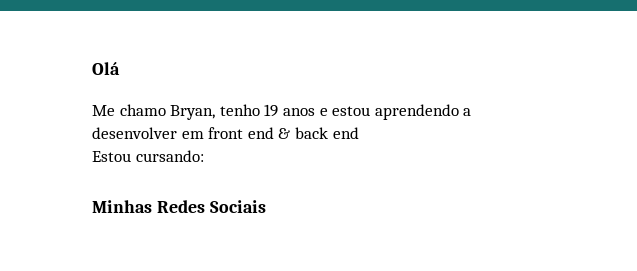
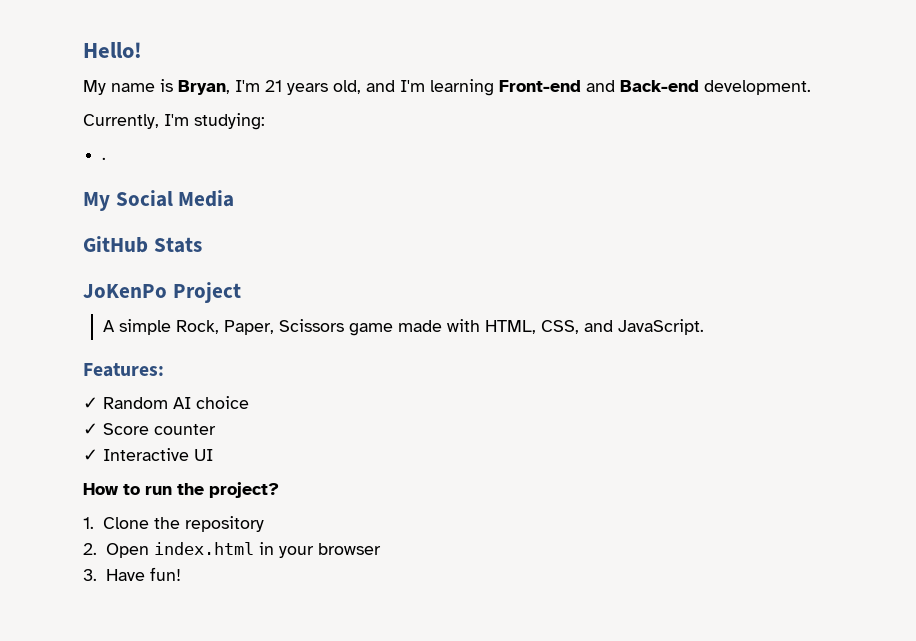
- Olá
- Me chamo Bryan, tenho 19 anos e estou aprendendo a desenvolver em front end & back end
- Estou cursando:
- Minhas Redes Sociais
+ Hello!
+ My name is Bryan, I'm 21 years old, and I'm learning Front-end and Back-end development.
+ Currently, I'm studying:
+ .
+ My Social Media
+ GitHub Stats
+ JoKenPo Project
+ A simple Rock, Paper, Scissors game made with HTML, CSS, and JavaScript.
+ Features:
+ ✓ Random AI choice
+ ✓ Score counter
+ ✓ Interactive UI
+ How to run the project?
+ 1. Clone the repository
+ 2. Open index.html in your browser
+ 3. Have fun!

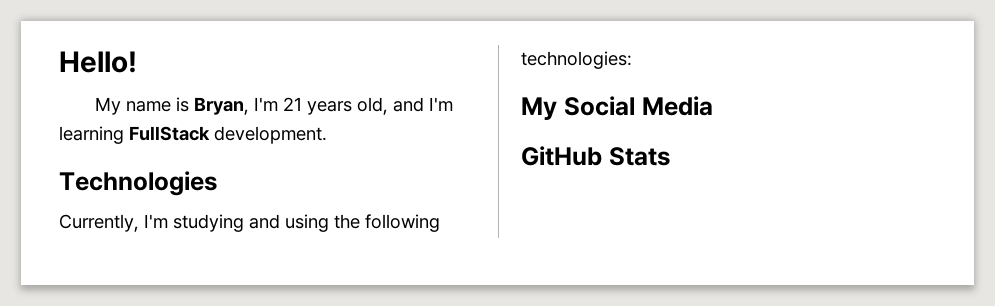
- My name is Bryan, I'm 21 years old, and I'm learning Front-end and Back-end development.
+ My name is Bryan, I'm 21 years old, and I'm learning FullStack development.
+ Technologies
- Currently, I'm studying:
- .
+ Currently, I'm studying and using the following technologies:
- JoKenPo Project
- A simple Rock, Paper, Scissors game made with HTML, CSS, and JavaScript.
- Features:
- ✓ Random AI choice
- ✓ Score counter
- ✓ Interactive UI
- How to run the project?
- 1. Clone the repository
- 2. Open index.html in your browser
- 3. Have fun!

